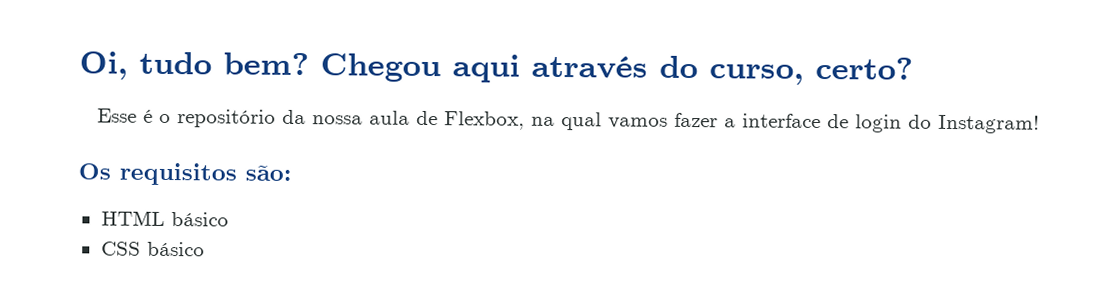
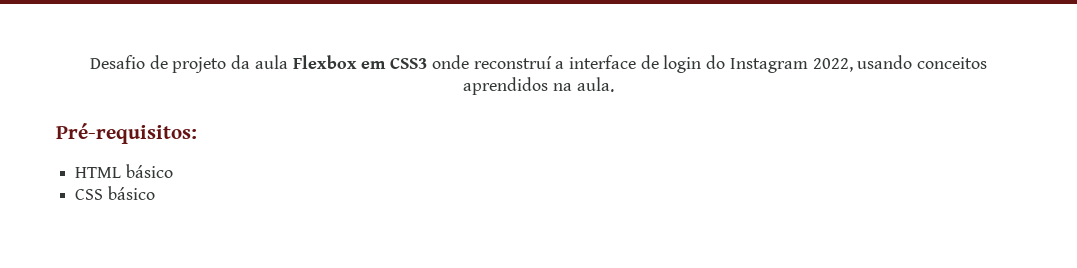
- Oi, tudo bem? Chegou aqui através do curso, certo?
- Esse é o repositório da nossa aula de Flexbox, na qual vamos fazer a interface de login do Instagram!
- Os requisitos são:
+ Desafio de projeto da aula Flexbox em CSS3 onde reconstruí a interface de login do Instagram 2022, usando conceitos aprendidos na aula.
+ Pré-requisitos:

